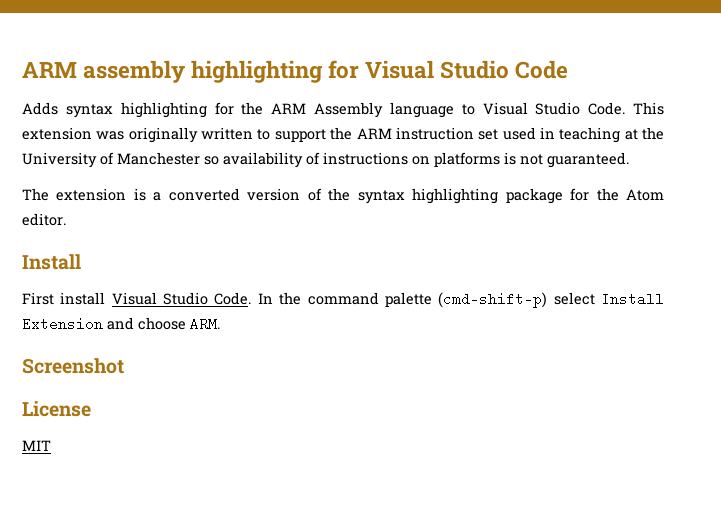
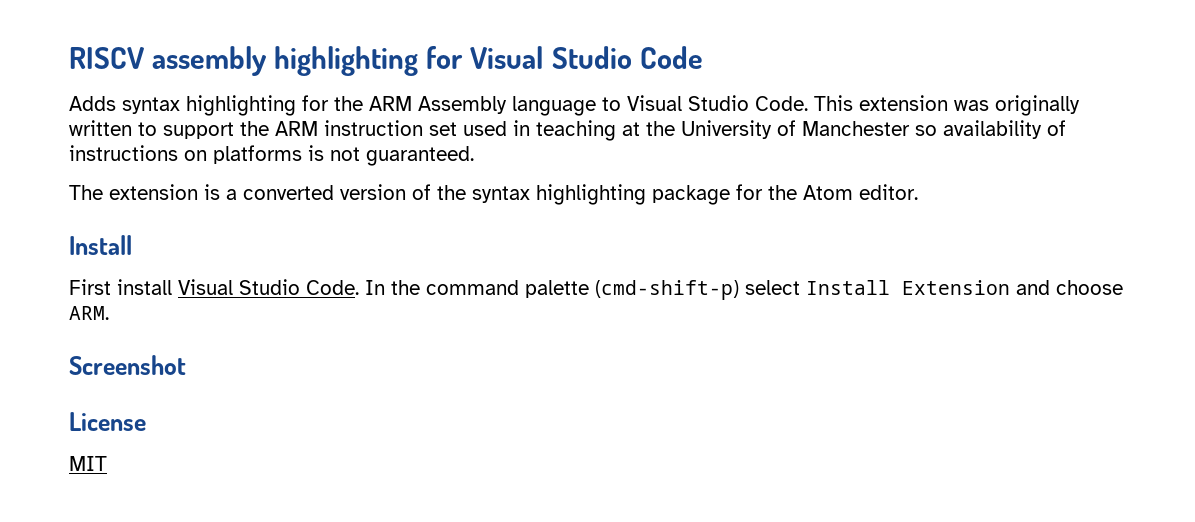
- ARM assembly highlighting for Visual Studio Code
+ RISCV assembly highlighting for Visual Studio Code

